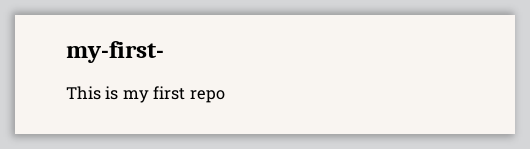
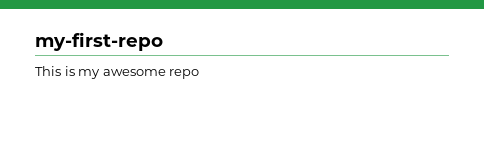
- my-first-
+ my-first-repo
- This is my first repo
+ This is my awesome repo

